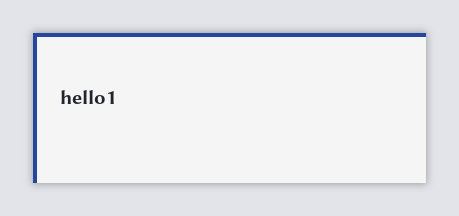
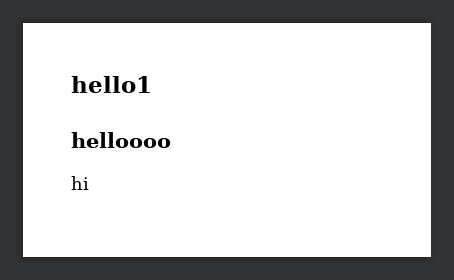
+ helloooo
+ hi

